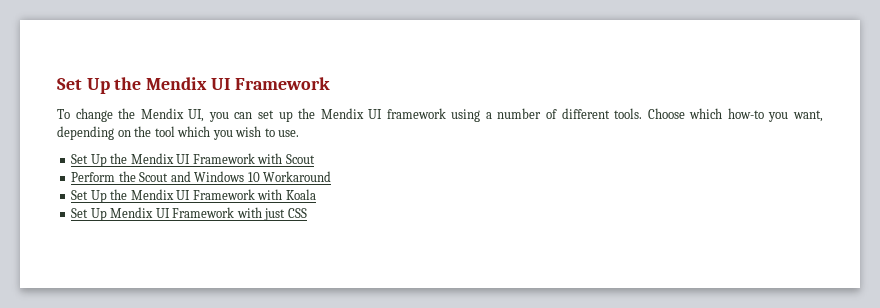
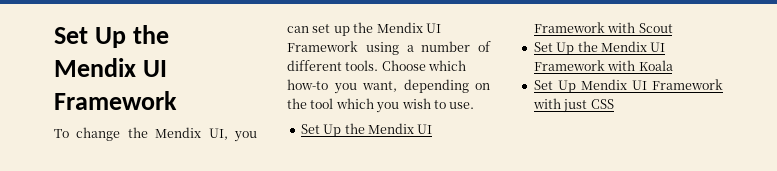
- To change the Mendix UI, you can set up the Mendix UI framework using a number of different tools.
+ To change the Mendix UI, you can set up the Mendix UI Framework using a number of different tools.
- Perform the Scout and Windows 10 Workaround

